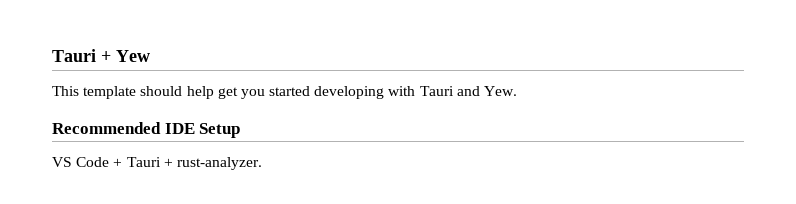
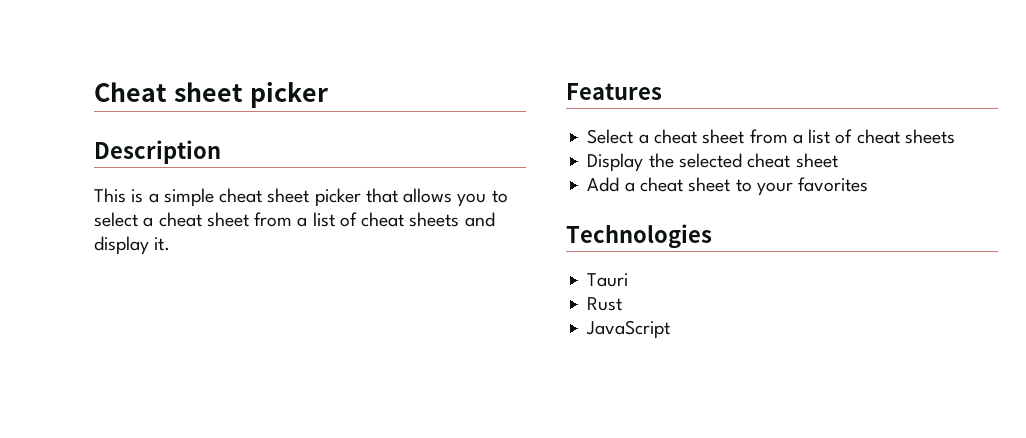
- Tauri + Yew
- This template should help get you started developing with Tauri and Yew.
- Recommended IDE Setup
- VS Code + Tauri + rust-analyzer.
+ Cheat sheet picker
+ Description
+ This is a simple cheat sheet picker that allows you to select a cheat sheet from a list of cheat sheets and display it.
+ Features
+ Select a cheat sheet from a list of cheat sheets
+ Display the selected cheat sheet
+ Add a cheat sheet to your favorites
+ Technologies
+ Tauri
+ Rust
+ JavaScript

